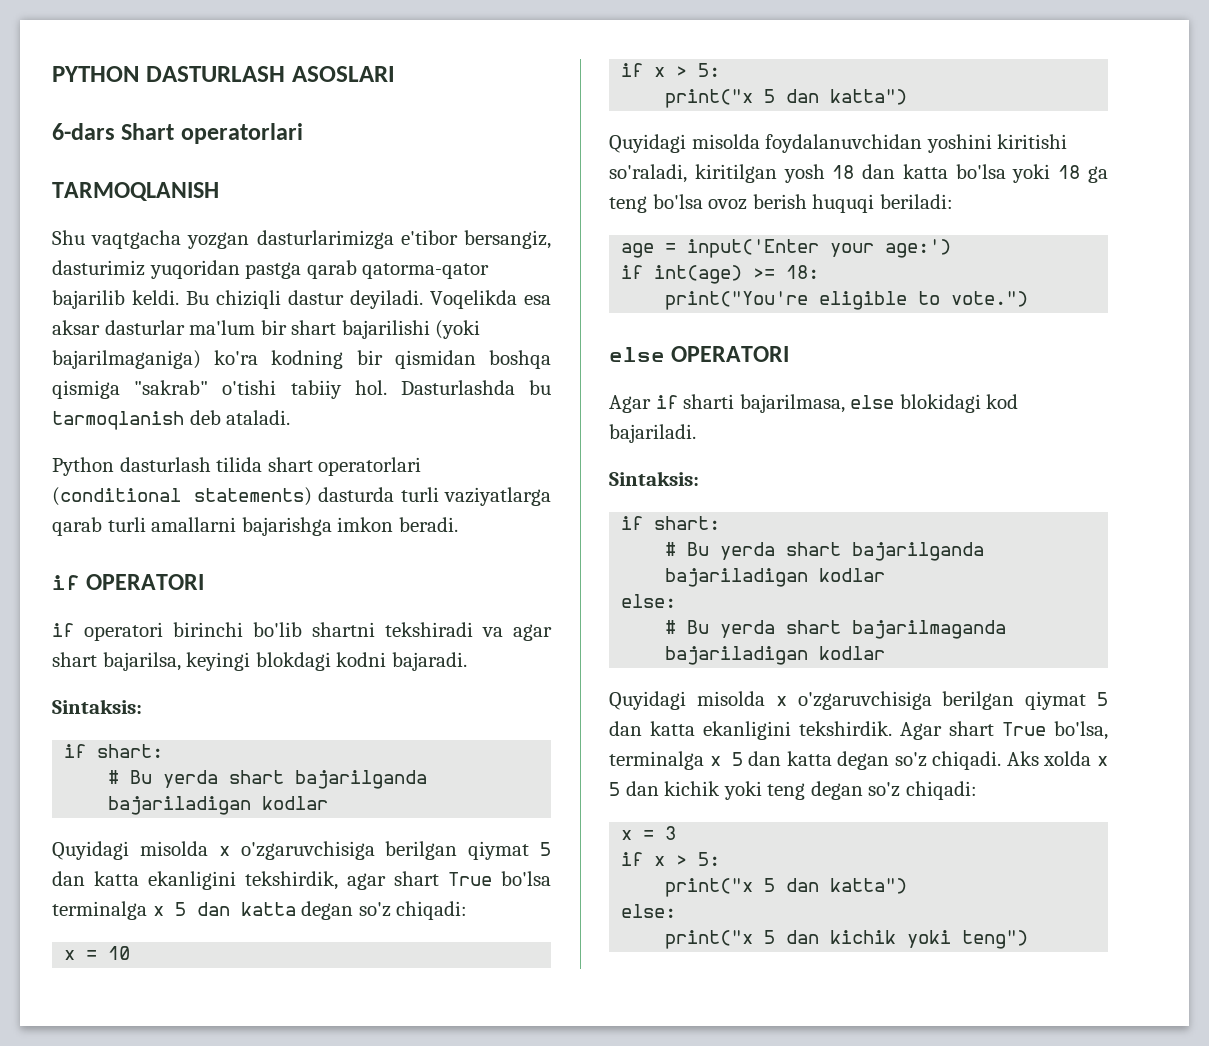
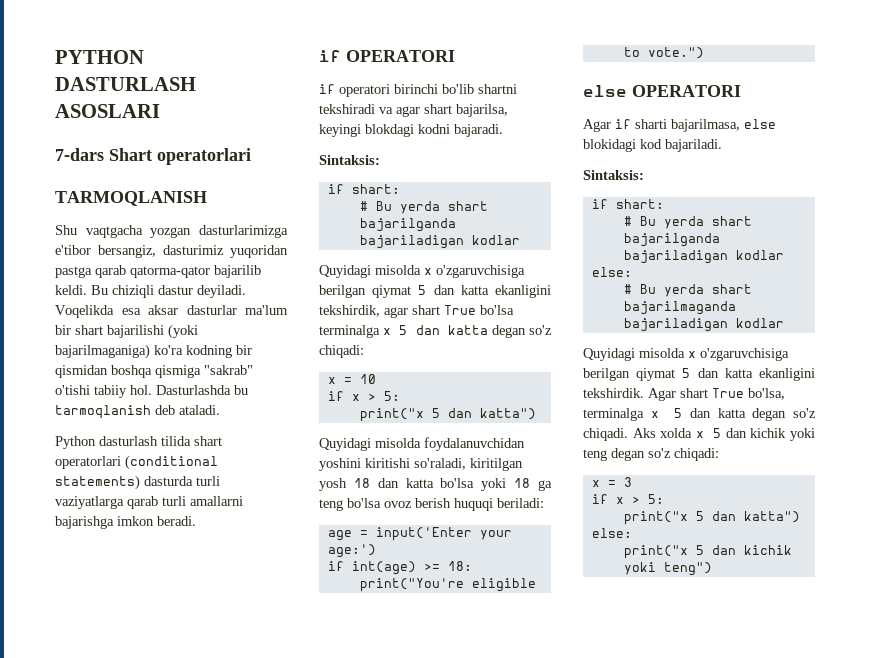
- 6-dars Shart operatorlari
+ 7-dars Shart operatorlari

